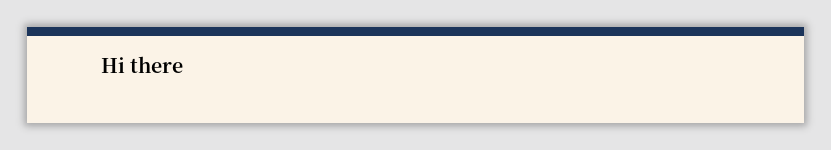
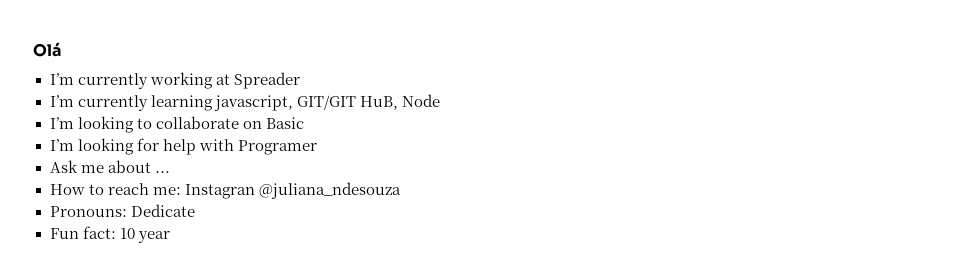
- Hi there
+ Olá
+ I’m currently working at Spreader
+ I’m currently learning javascript, GIT/GIT HuB, Node
+ I’m looking to collaborate on Basic
+ I’m looking for help with Programer
+ Ask me about ...
+ How to reach me: Instagran @juliana_ndesouza
+ Pronouns: Dedicate
+ Fun fact: 10 year

